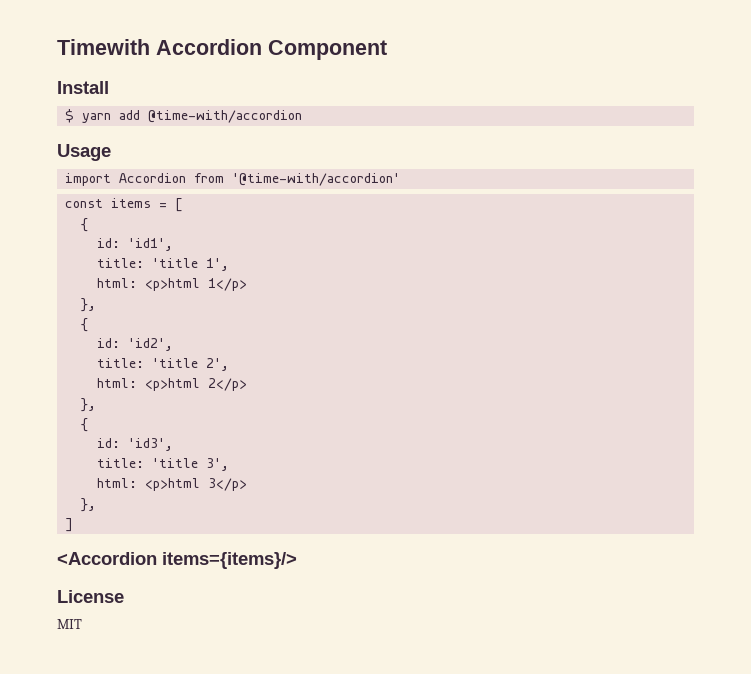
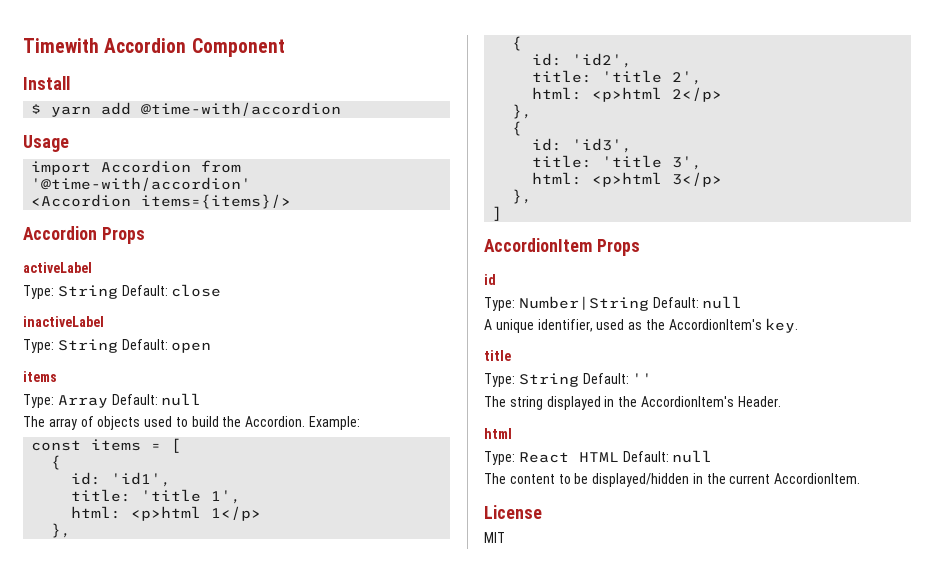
+ <Accordion items={items}/>
+ Accordion Props
+ activeLabel
+ Type: String Default: close
+ inactiveLabel
+ Type: String Default: open
+ items
+ Type: Array Default: null
+ The array of objects used to build the Accordion. Example:
- <Accordion items={items}/>
+ AccordionItem Props
+ id
+ Type: Number|String Default: null
+ A unique identifier, used as the AccordionItem's key.
+ title
+ Type: String Default: ''
+ The string displayed in the AccordionItem's Header.
+ html
+ Type: React HTML Default: null
+ The content to be displayed/hidden in the current AccordionItem.

